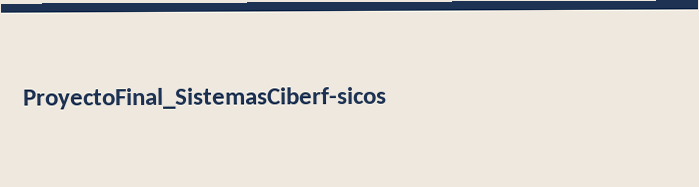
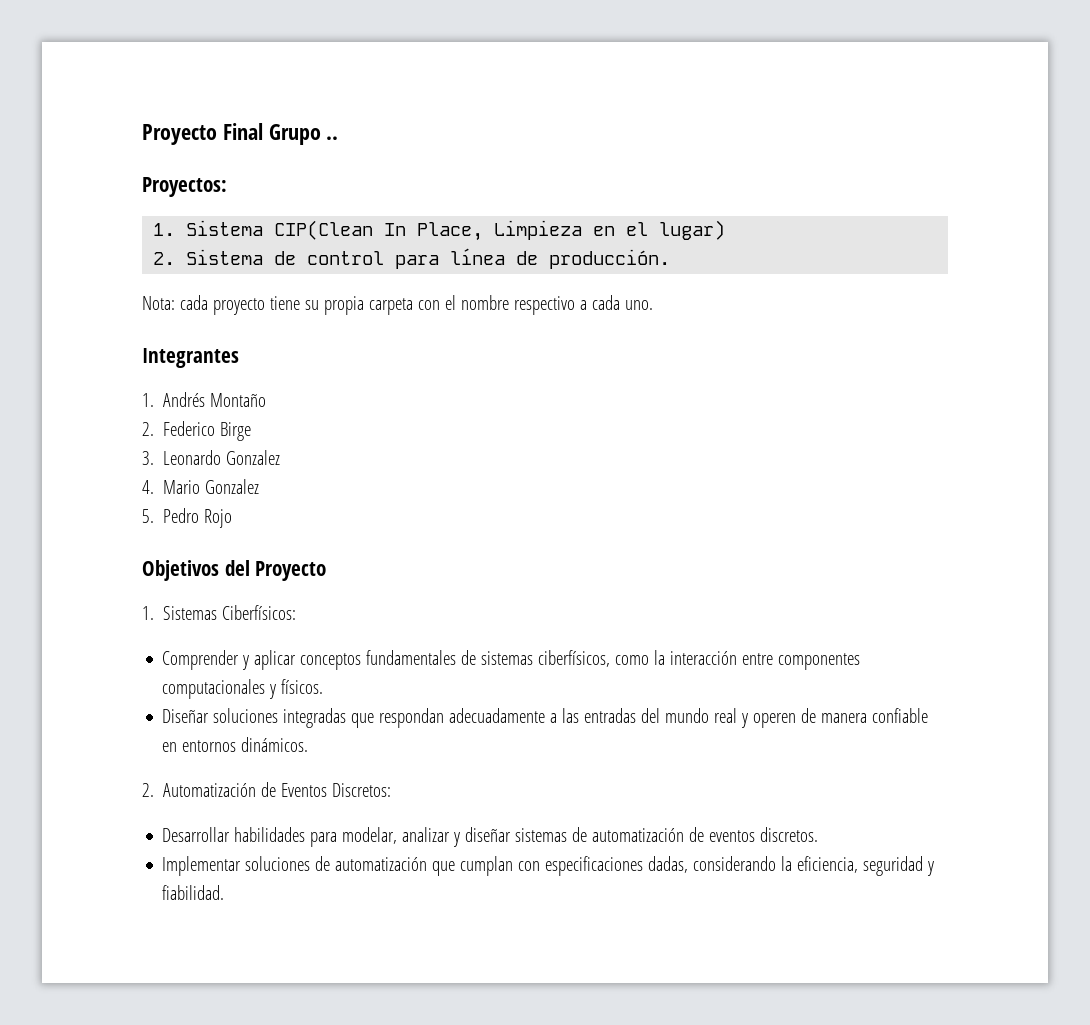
- ProyectoFinal_SistemasCiberf-sicos
+ Proyecto Final Grupo ..
+ Proyectos:
+ 1. Sistema CIP(Clean In Place, Limpieza en el lugar)
+ 2. Sistema de control para línea de producción.
+ Nota: cada proyecto tiene su propia carpeta con el nombre respectivo a cada uno.
+ Integrantes
+ 1. Andrés Montaño
+ 2. Federico Birge
+ 3. Leonardo Gonzalez
+ 4. Mario Gonzalez
+ 5. Pedro Rojo
+ Objetivos del Proyecto
+ 1. Sistemas Ciberfísicos:
+ Comprender y aplicar conceptos fundamentales de sistemas ciberfísicos, como la interacción entre componentes computacionales y físicos.
+ Diseñar soluciones integradas que respondan adecuadamente a las entradas del mundo real y operen de manera confiable en entornos dinámicos.
+ 2. Automatización de Eventos Discretos:
+ Desarrollar habilidades para modelar, analizar y diseñar sistemas de automatización de eventos discretos.
+ Implementar soluciones de automatización que cumplan con especificaciones dadas, considerando la eficiencia, seguridad y fiabilidad.

